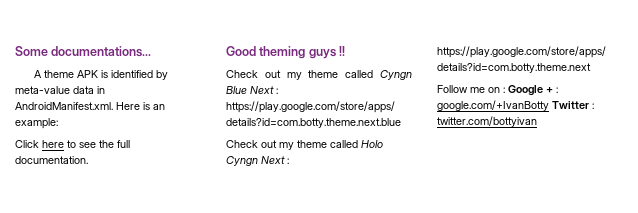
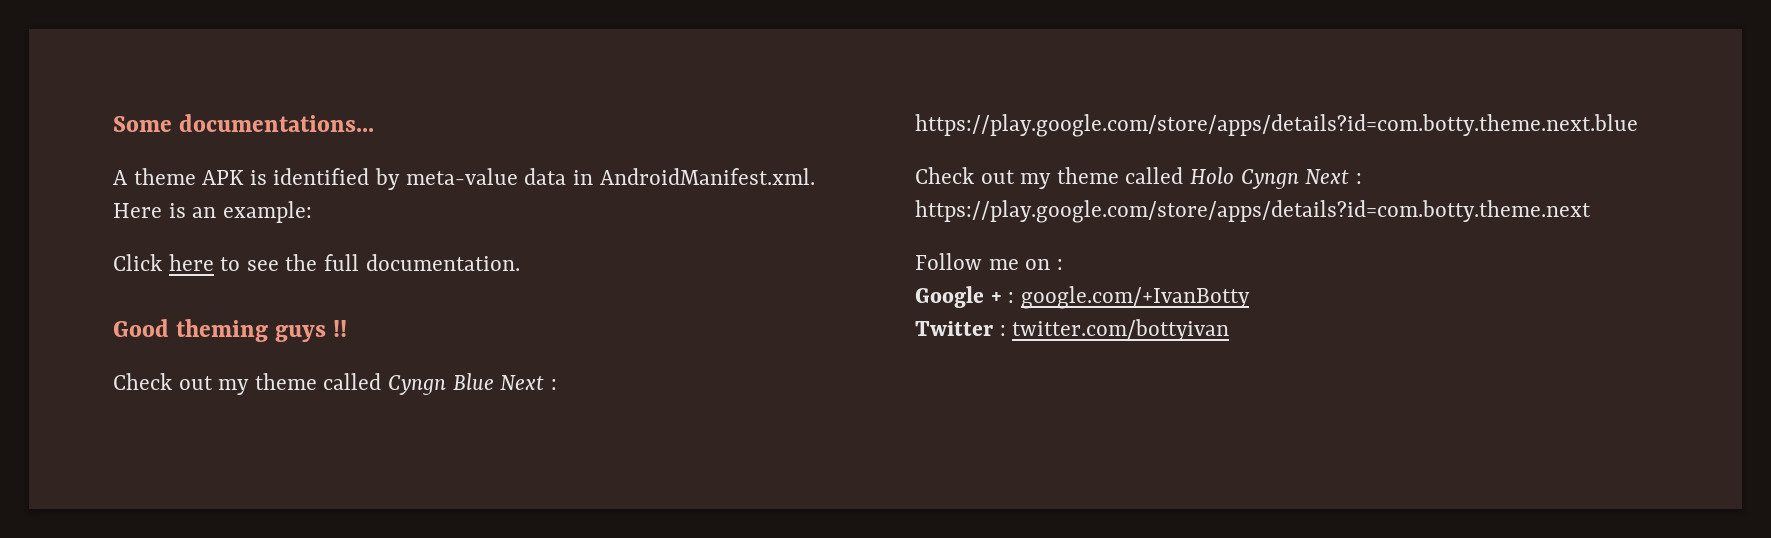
- Follow me on : Google + : google.com/+IvanBotty Twitter : twitter.com/bottyivan
+ Follow me on :
+ Google + : google.com/+IvanBotty
+ Twitter : twitter.com/bottyivan

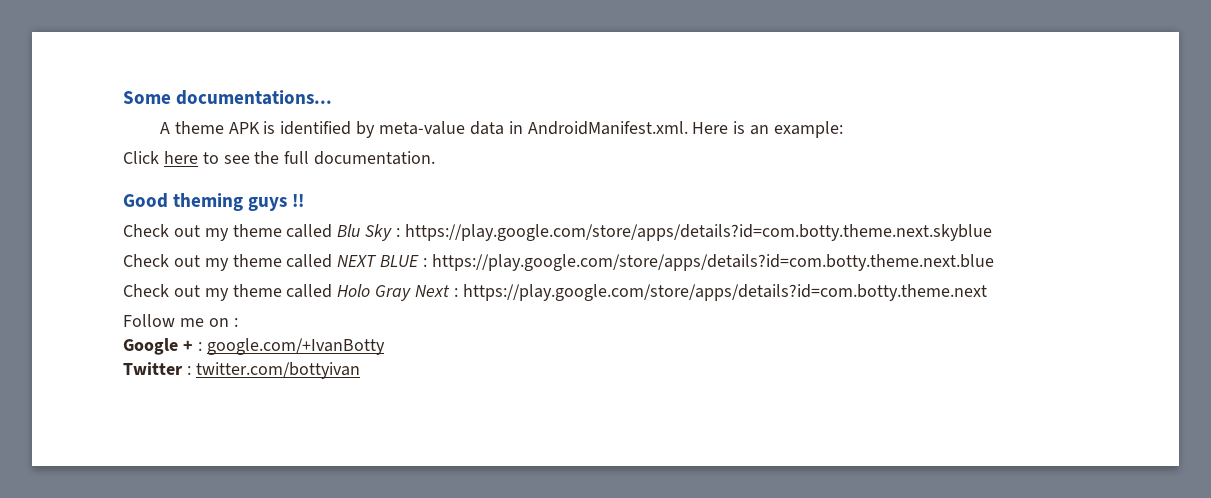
- Check out my theme called Cyngn Blue Next : https://play.google.com/store/apps/details?id=com.botty.theme.next.blue
+ Check out my theme called Blu Sky : https://play.google.com/store/apps/details?id=com.botty.theme.next.skyblue
+ Check out my theme called NEXT BLUE : https://play.google.com/store/apps/details?id=com.botty.theme.next.blue
- Check out my theme called Holo Cyngn Next : https://play.google.com/store/apps/details?id=com.botty.theme.next
+ Check out my theme called Holo Gray Next : https://play.google.com/store/apps/details?id=com.botty.theme.next

